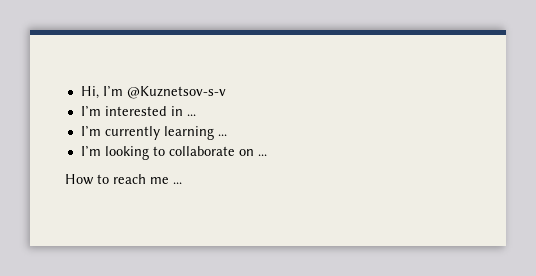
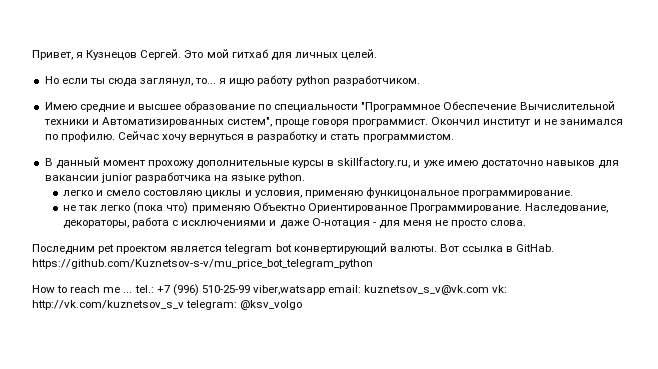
- Hi, I’m @Kuznetsov-s-v
- I’m interested in ...
- I’m currently learning ...
- I’m looking to collaborate on ...
+ Привет, я Кузнецов Сергей. Это мой гитхаб для личных целей.
+ Но если ты сюда заглянул, то... я ищю работу python разработчиком.
+ Имею средние и высшее образование по специальности "Программное Обеспечение Вычислительной техники и Автоматизированных систем", проще говоря программист. Окончил институт и не занимался по профилю. Сейчас хочу вернуться в разработку и стать программистом.
+ В данный момент прохожу дополнительные курсы в skillfactory.ru, и уже имею достаточно навыков для вакансии junior разработчика на языке python.
+ легко и смело состовляю циклы и условия, применяю функицональное программирование.
+ не так легко (пока что) применяю Объектно Ориентированное Программирование. Наследование, декораторы, работа с исключениями и даже О-нотация - для меня не просто слова.
+ Последним pet проектом является telegram bot конвертирующий валюты. Вот ссылка в GitHab. https://github.com/Kuznetsov-s-v/mu_price_bot_telegram_python
- How to reach me ...
+ How to reach me ... tel.: +7 (996) 510-25-99 viber,watsapp email: kuznetsov_s_v@vk.com vk: http://vk.com/kuznetsov_s_v telegram: @ksv_volgo

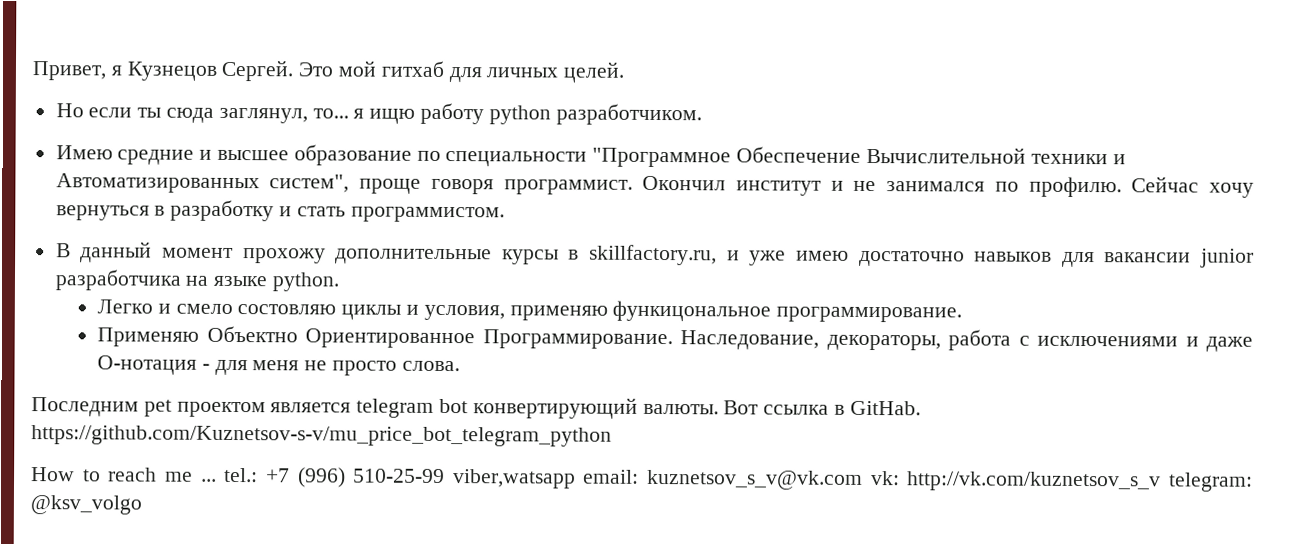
- легко и смело состовляю циклы и условия, применяю функицональное программирование.
+ Легко и смело состовляю циклы и условия, применяю функицональное программирование.
- не так легко (пока что) применяю Объектно Ориентированное Программирование.
+ Применяю Объектно Ориентированное Программирование.

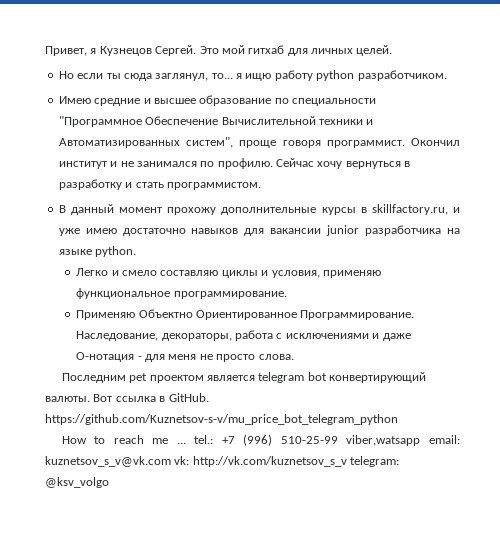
- Легко и смело состовляю циклы и условия, применяю функицональное программирование.
+ Легко и смело составляю циклы и условия, применяю функциональное программирование.
- Вот ссылка в GitHab. https://github.com/Kuznetsov-s-v/mu_price_bot_telegram_python
+ Вот ссылка в GitHub. https://github.com/Kuznetsov-s-v/mu_price_bot_telegram_python

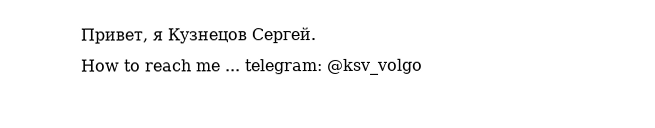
- Это мой гитхаб для личных целей.
- Но если ты сюда заглянул, то... я ищю работу python разработчиком.
- Имею средние и высшее образование по специальности "Программное Обеспечение Вычислительной техники и Автоматизированных систем", проще говоря программист. Окончил институт и не занимался по профилю. Сейчас хочу вернуться в разработку и стать программистом.
- В данный момент прохожу дополнительные курсы в skillfactory.ru, и уже имею достаточно навыков для вакансии junior разработчика на языке python.
- Легко и смело составляю циклы и условия, применяю функциональное программирование.
- Применяю Объектно Ориентированное Программирование. Наследование, декораторы, работа с исключениями и даже О-нотация - для меня не просто слова.
- Последним pet проектом является telegram bot конвертирующий валюты. Вот ссылка в GitHub. https://github.com/Kuznetsov-s-v/mu_price_bot_telegram_python
- How to reach me ... tel.: +7 (996) 510-25-99 viber,watsapp email: kuznetsov_s_v@vk.com vk: http://vk.com/kuznetsov_s_v telegram: @ksv_volgo
+ How to reach me ... telegram: @ksv_volgo

